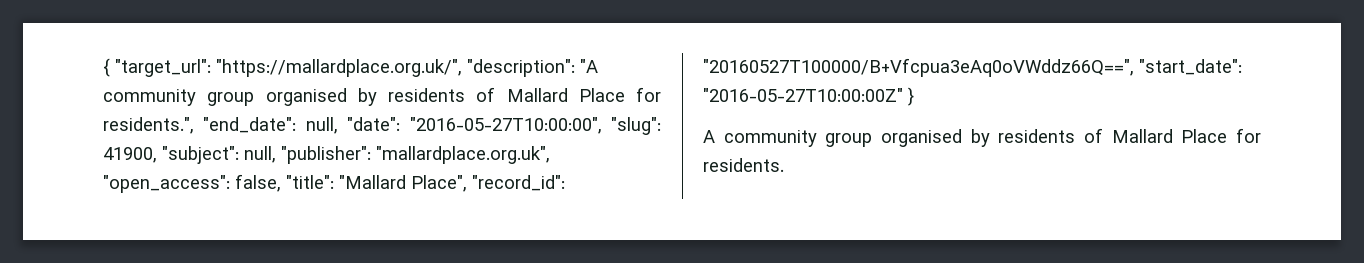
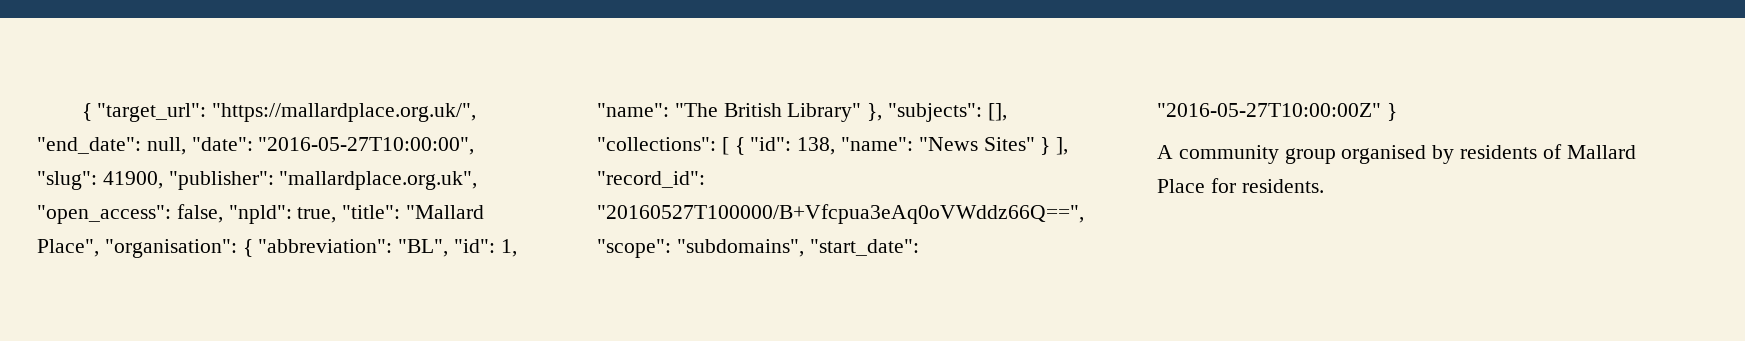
- { "target_url": "https://mallardplace.org.uk/", "description": "A community group organised by residents of Mallard Place for residents.", "end_date": null, "date": "2016-05-27T10:00:00", "slug": 41900, "subject": null, "publisher": "mallardplace.org.uk", "open_access": false, "title": "Mallard Place", "record_id": "20160527T100000/B+Vfcpua3eAq0oVWddz66Q==", "start_date": "2016-05-27T10:00:00Z" }
+ { "target_url": "https://mallardplace.org.uk/", "end_date": null, "date": "2016-05-27T10:00:00", "slug": 41900, "publisher": "mallardplace.org.uk", "open_access": false, "npld": true, "title": "Mallard Place", "organisation": { "abbreviation": "BL", "id": 1, "name": "The British Library" }, "subjects": [], "collections": [ { "id": 138, "name": "News Sites" } ], "record_id": "20160527T100000/B+Vfcpua3eAq0oVWddz66Q==", "scope": "subdomains", "start_date": "2016-05-27T10:00:00Z" }

